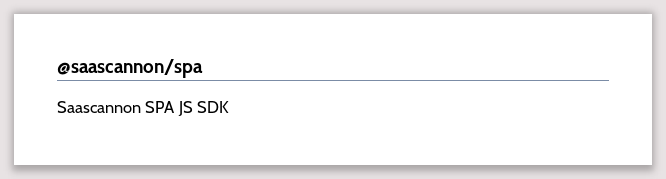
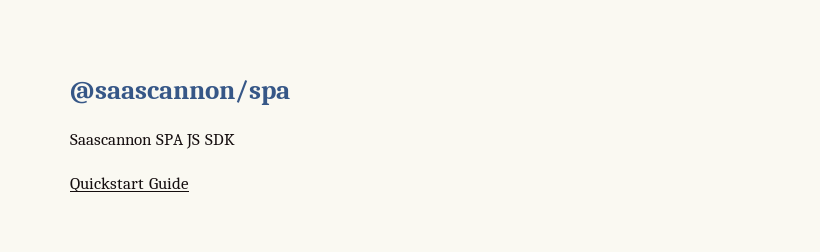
+ Quickstart Guide

